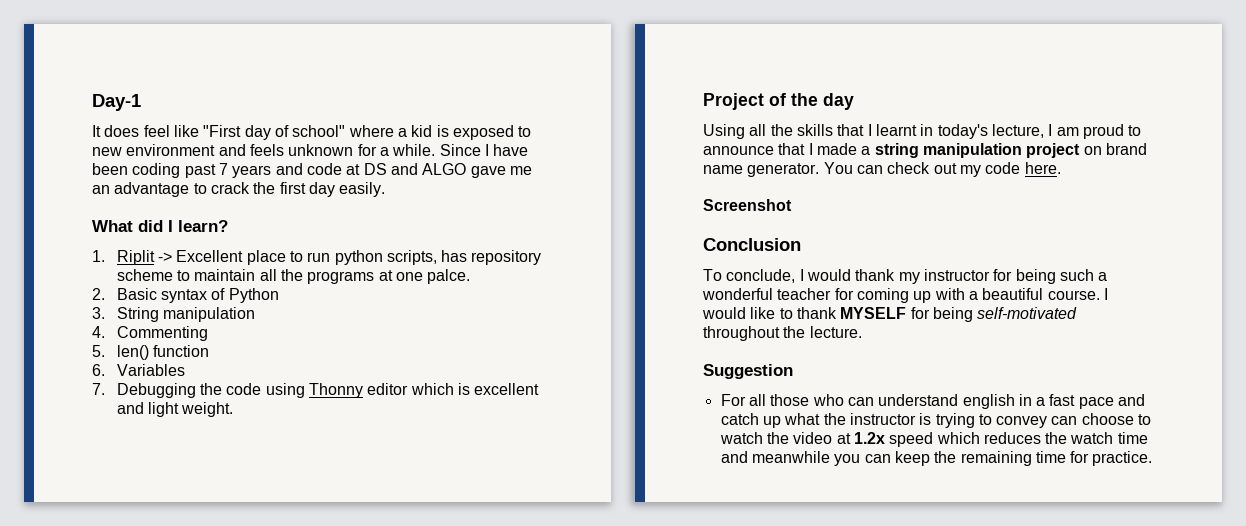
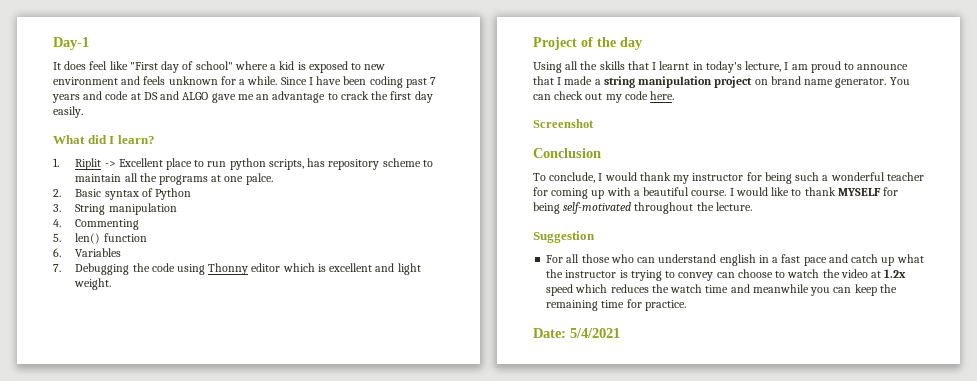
+ Date: 5/4/2021

